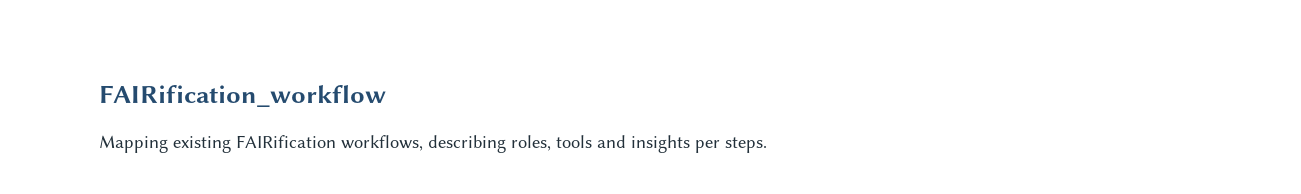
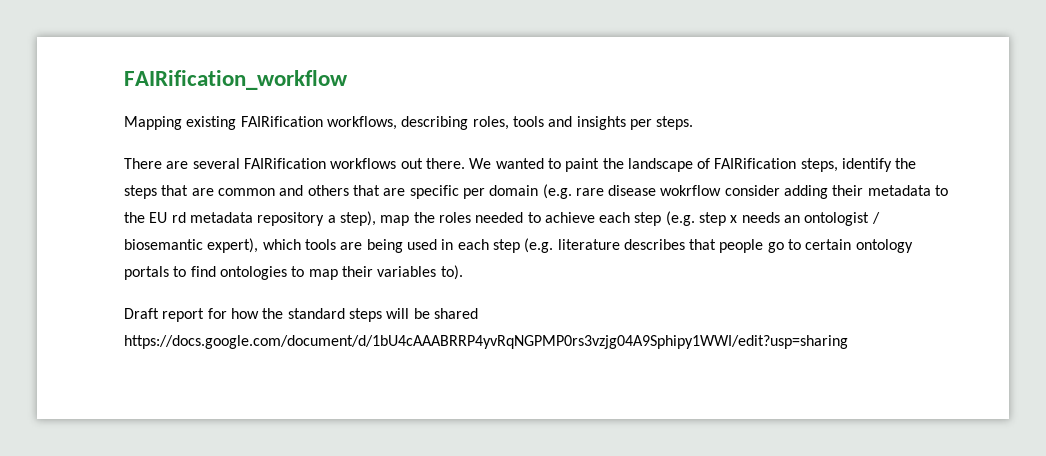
+ There are several FAIRification workflows out there. We wanted to paint the landscape of FAIRification steps, identify the steps that are common and others that are specific per domain (e.g. rare disease wokrflow consider adding their metadata to the EU rd metadata repository a step), map the roles needed to achieve each step (e.g. step x needs an ontologist / biosemantic expert), which tools are being used in each step (e.g. literature describes that people go to certain ontology portals to find ontologies to map their variables to).
+ Draft report for how the standard steps will be shared https://docs.google.com/document/d/1bU4cAAABRRP4yvRqNGPMP0rs3vzjg04A9Sphipy1WWI/edit?usp=sharing

